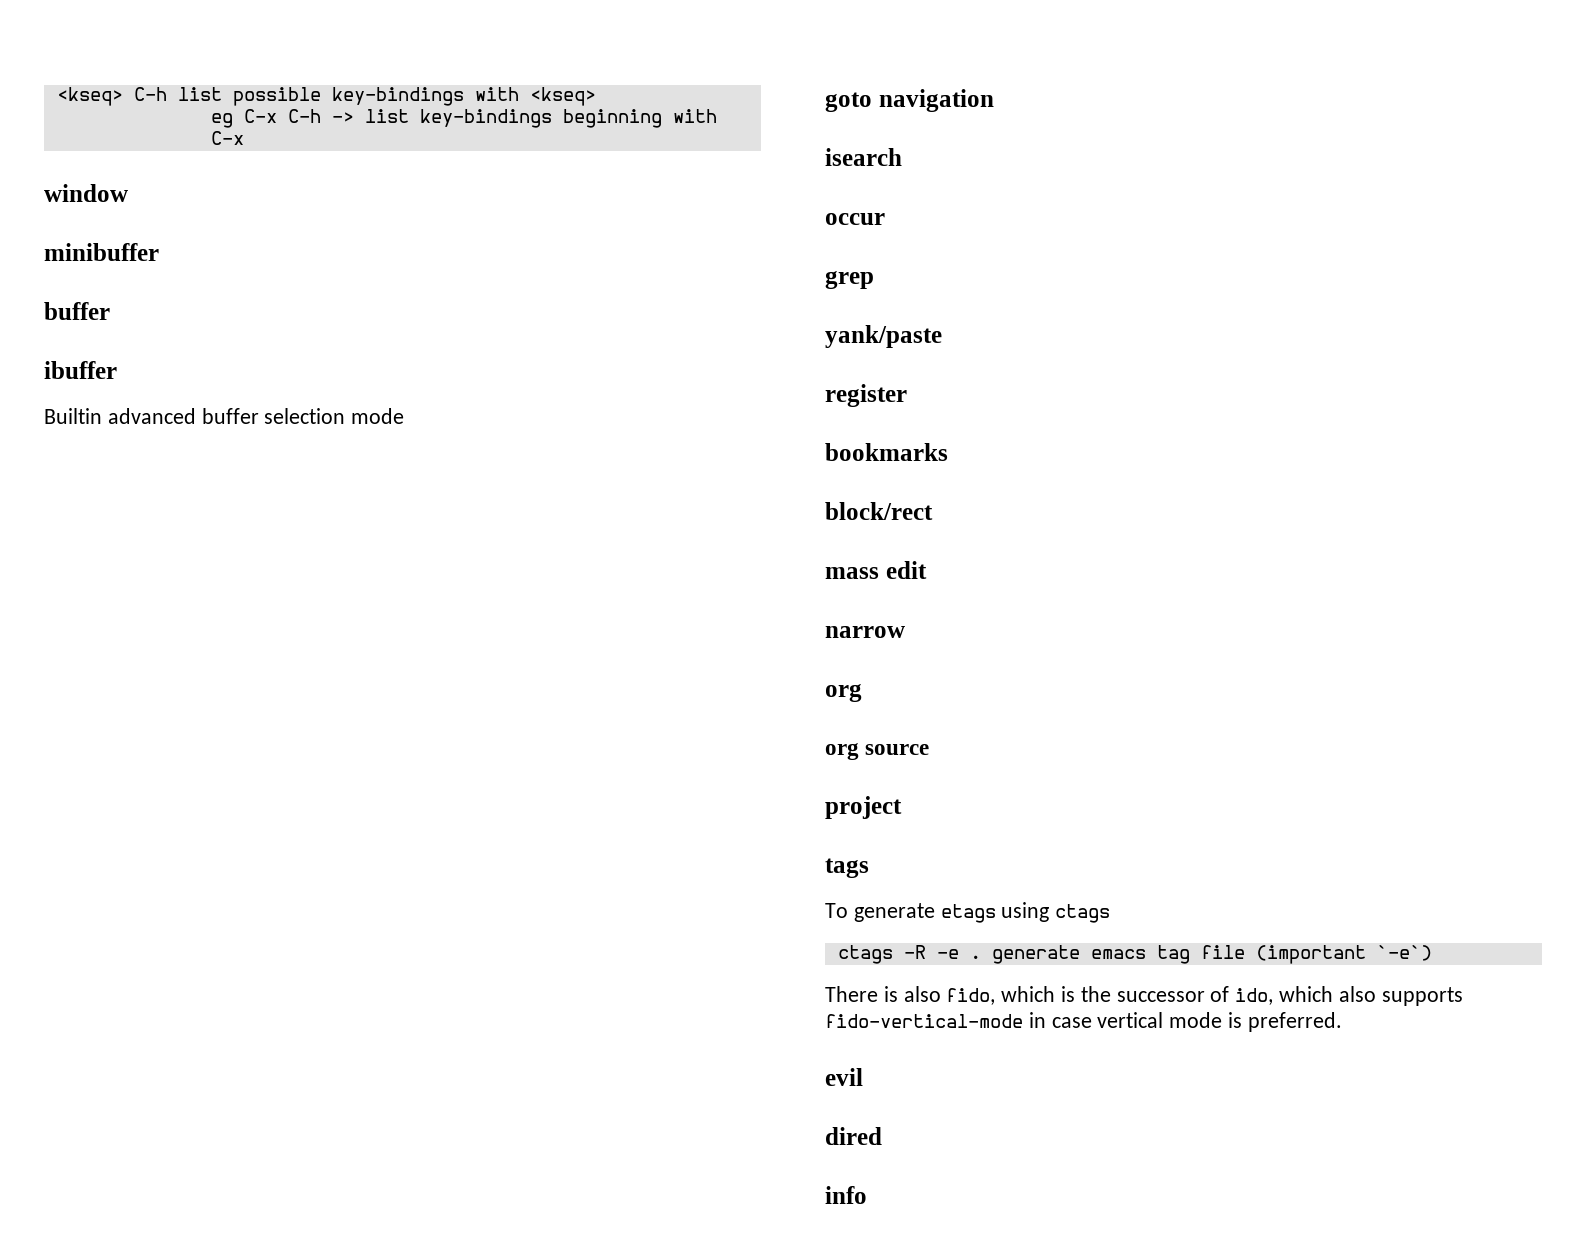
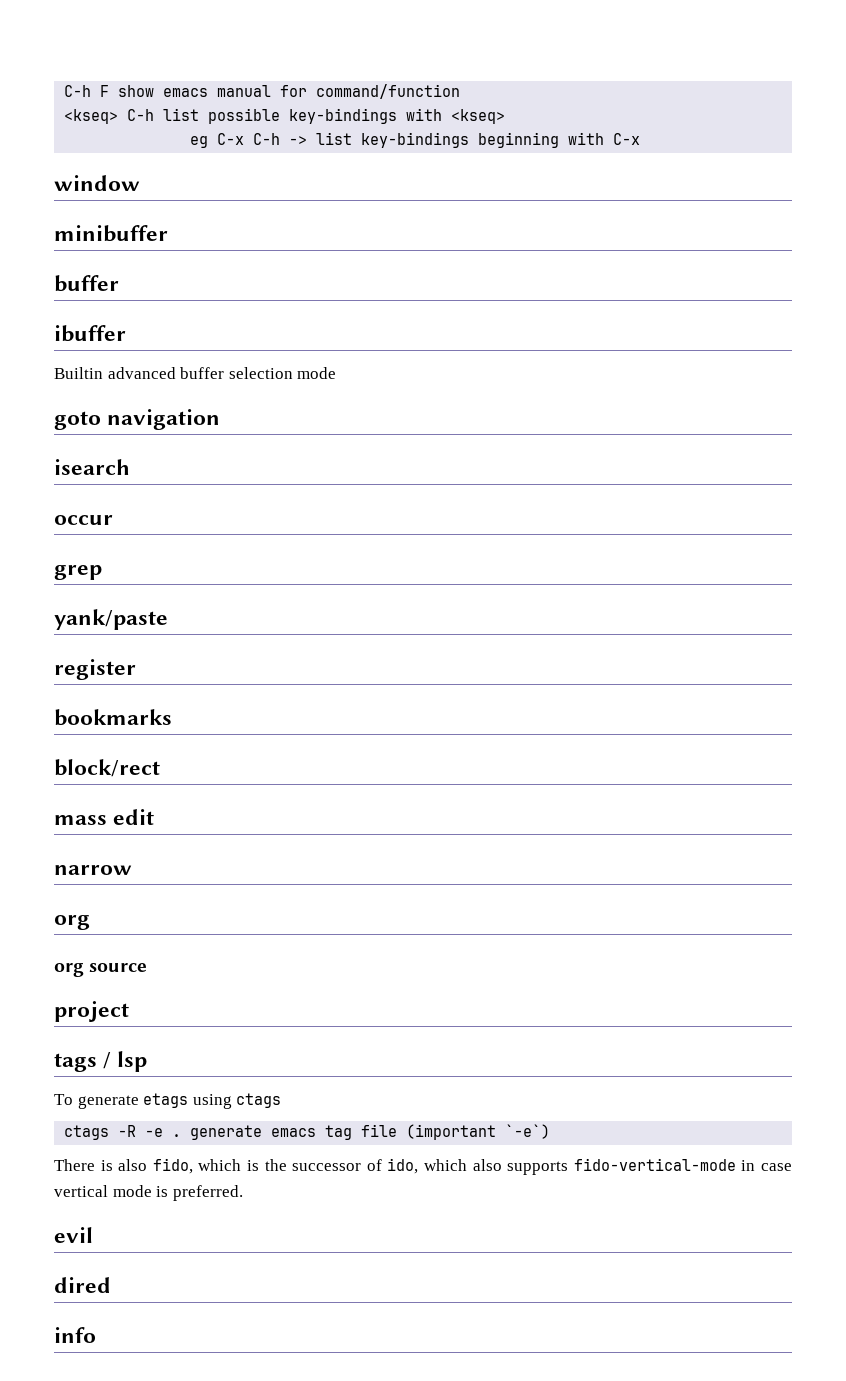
+ C-h F show emacs manual for command/function
- tags
+ tags / lsp

